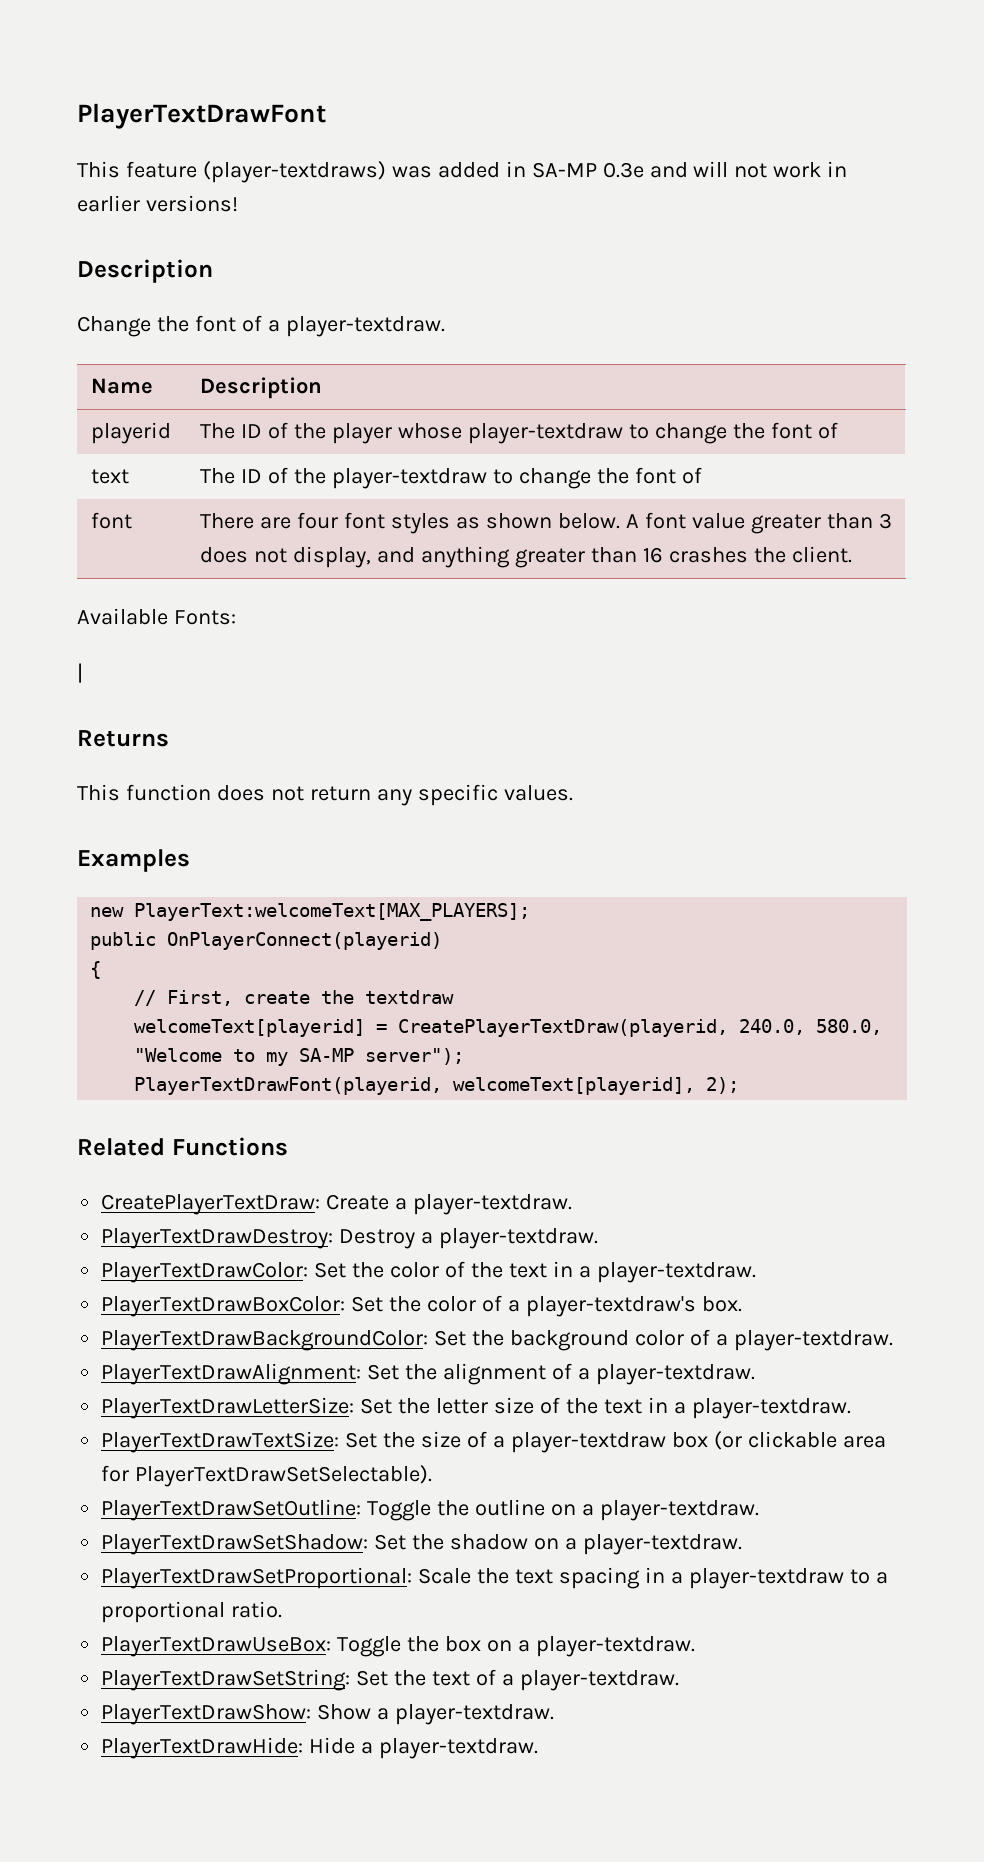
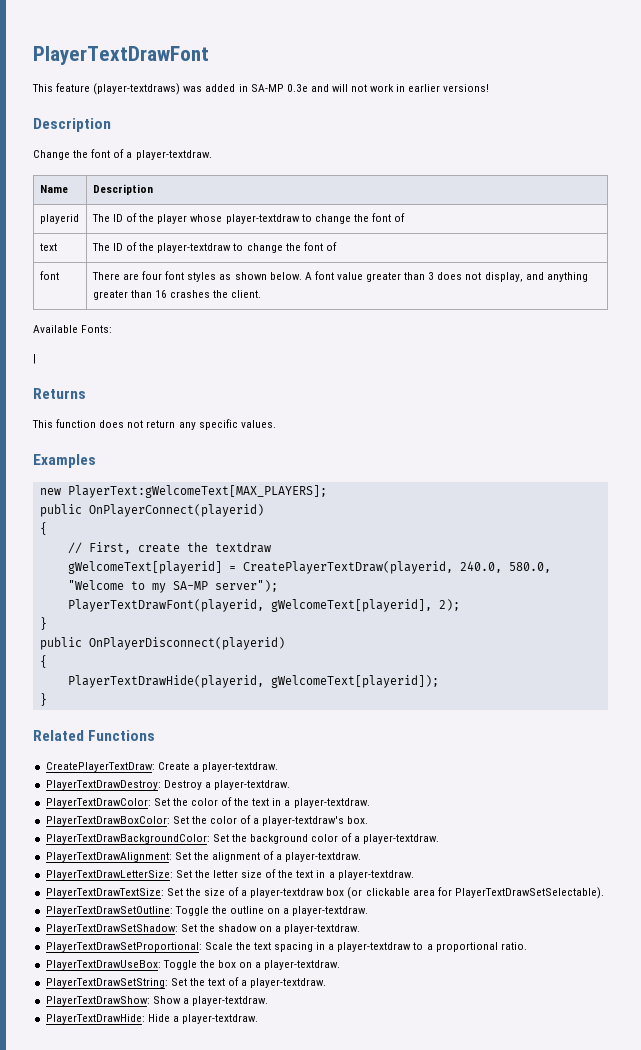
- new PlayerText:welcomeText[MAX_PLAYERS];
+ new PlayerText:gWelcomeText[MAX_PLAYERS];
- welcomeText[playerid] = CreatePlayerTextDraw(playerid, 240.0, 580.0, "Welcome to my SA-MP server");
+ gWelcomeText[playerid] = CreatePlayerTextDraw(playerid, 240.0, 580.0, "Welcome to my SA-MP server");
- PlayerTextDrawFont(playerid, welcomeText[playerid], 2);
+ PlayerTextDrawFont(playerid, gWelcomeText[playerid], 2);
+ }
+ public OnPlayerDisconnect(playerid)
+ {
+ PlayerTextDrawHide(playerid, gWelcomeText[playerid]);
+ }

